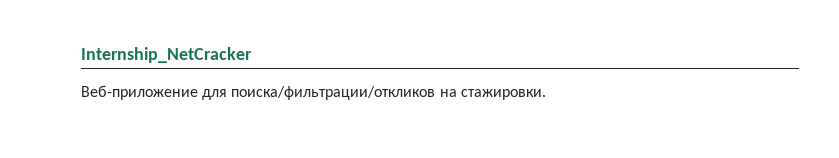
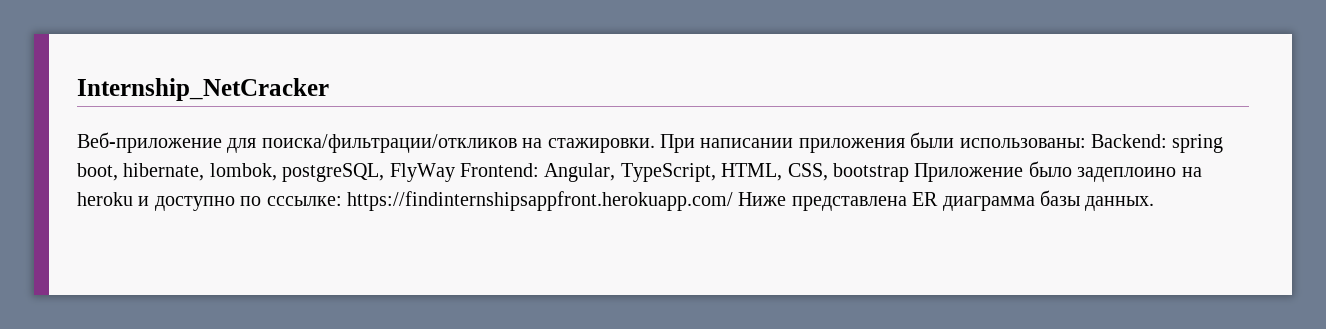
+ При написании приложения были использованы: Backend: spring boot, hibernate, lombok, postgreSQL, FlyWay Frontend: Angular, TypeScript, HTML, CSS, bootstrap Приложение было задеплоино на heroku и доступно по сссылке: https://findinternshipsappfront.herokuapp.com/ Ниже представлена ER диаграмма базы данных.

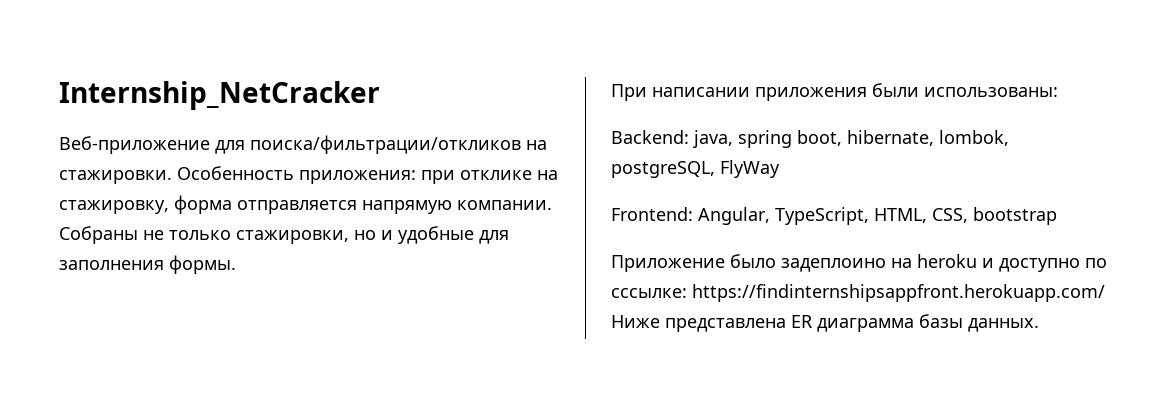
- Веб-приложение для поиска/фильтрации/откликов на стажировки. При написании приложения были использованы: Backend: spring boot, hibernate, lombok, postgreSQL, FlyWay Frontend: Angular, TypeScript, HTML, CSS, bootstrap Приложение было задеплоино на heroku и доступно по сссылке: https://findinternshipsappfront.herokuapp.com/ Ниже представлена ER диаграмма базы данных.
+ Веб-приложение для поиска/фильтрации/откликов на стажировки. Особенность приложения: при отклике на стажировку, форма отправляется напрямую компании. Собраны не только стажировки, но и удобные для заполнения формы.
+ При написании приложения были использованы:
+ Backend: java, spring boot, hibernate, lombok, postgreSQL, FlyWay
+ Frontend: Angular, TypeScript, HTML, CSS, bootstrap
+ Приложение было задеплоино на heroku и доступно по сссылке: https://findinternshipsappfront.herokuapp.com/ Ниже представлена ER диаграмма базы данных.

